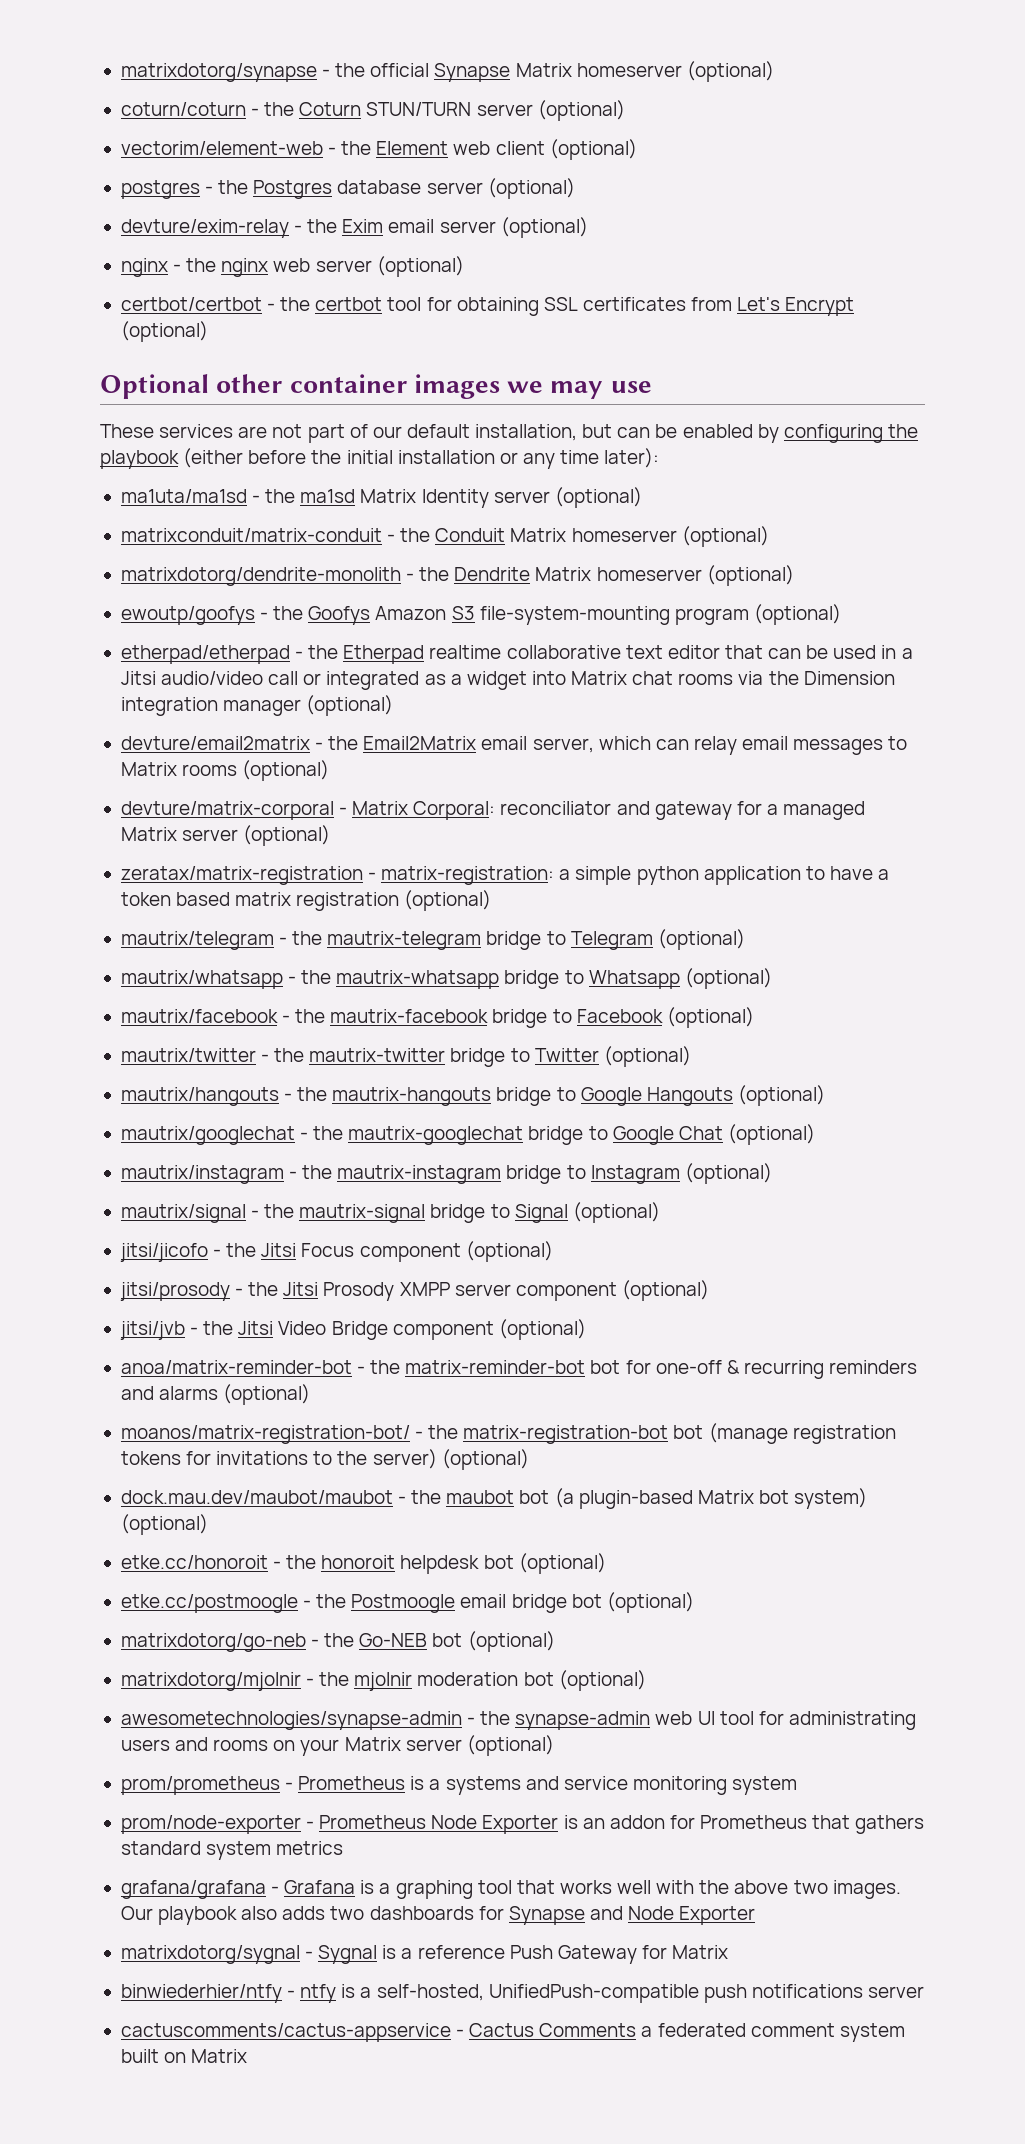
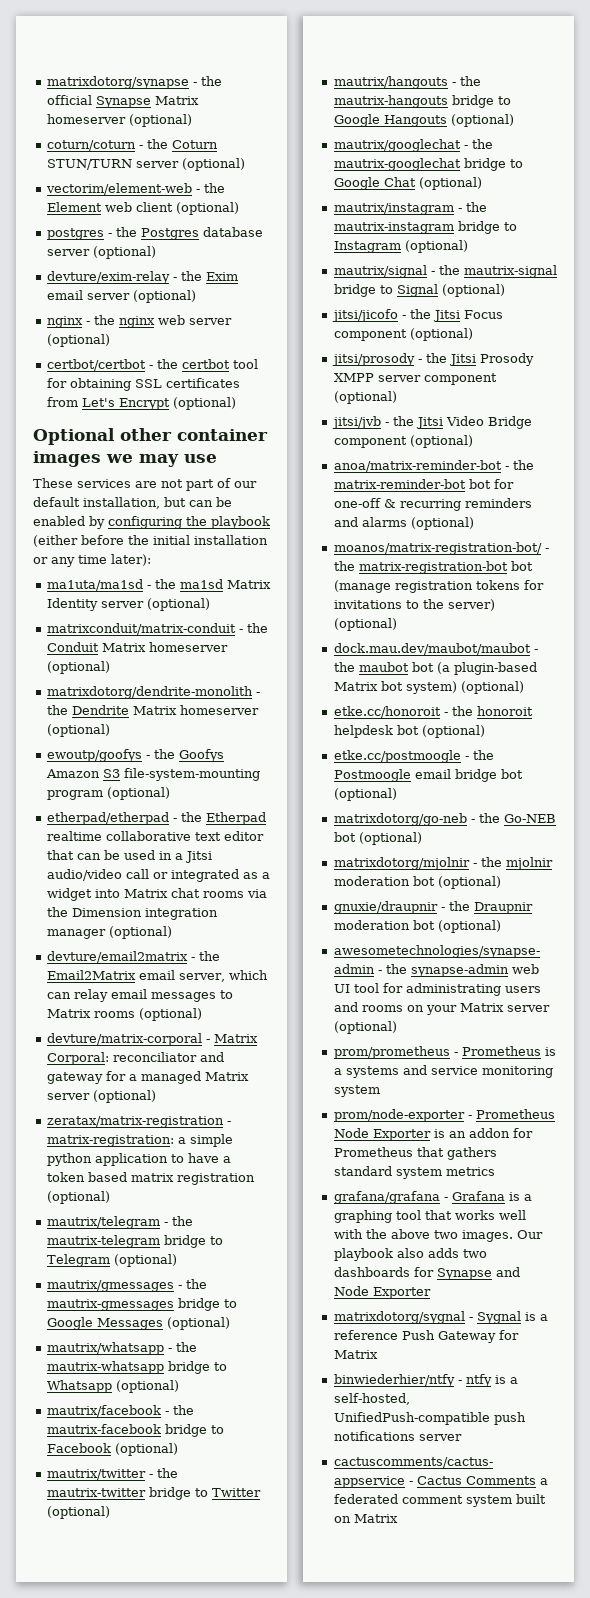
+ mautrix/gmessages - the mautrix-gmessages bridge to Google Messages (optional)
+ gnuxie/draupnir - the Draupnir moderation bot (optional)

